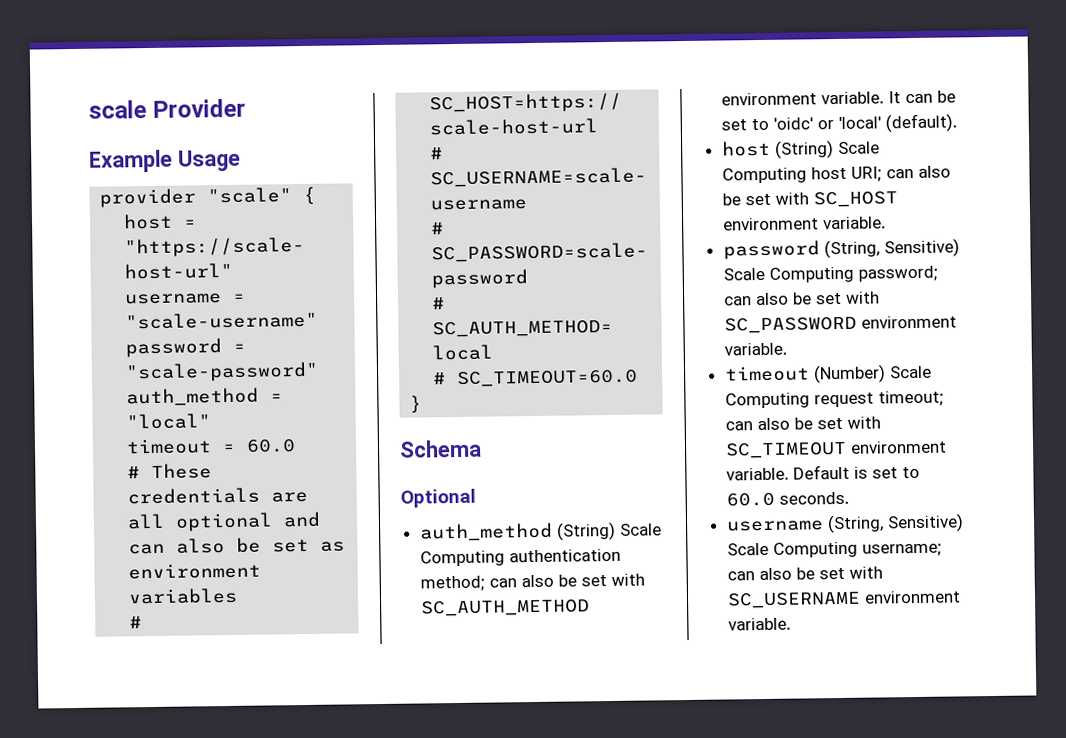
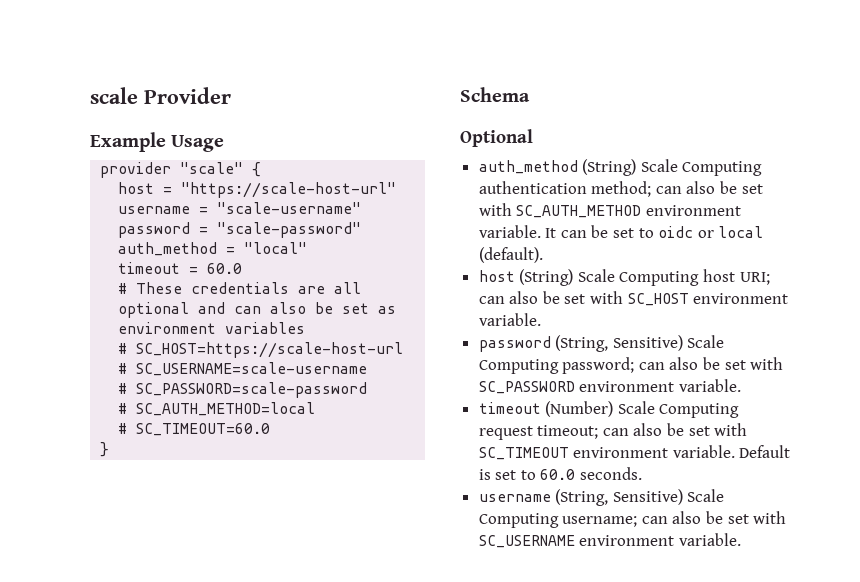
- It can be set to 'oidc' or 'local' (default).
+ It can be set to oidc or local (default).

